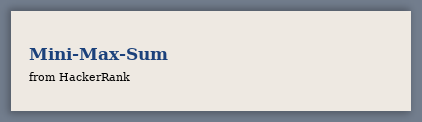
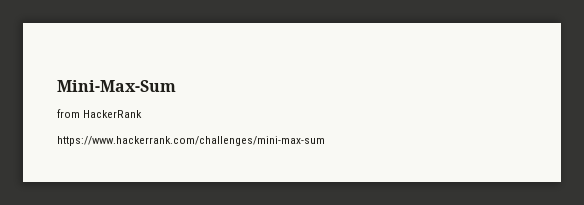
+ https://www.hackerrank.com/challenges/mini-max-sum

